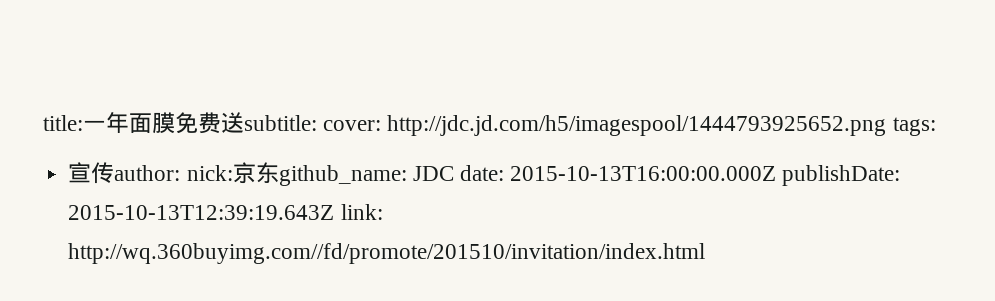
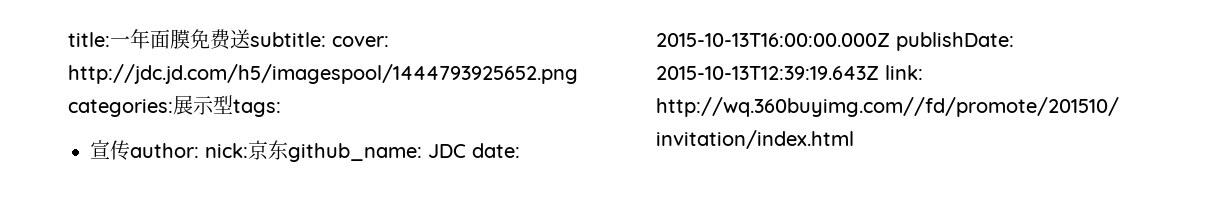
- title:一年面膜免费送subtitle: cover: http://jdc.jd.com/h5/imagespool/1444793925652.png tags:
+ title:一年面膜免费送subtitle: cover: http://jdc.jd.com/h5/imagespool/1444793925652.png categories:展示型tags:

